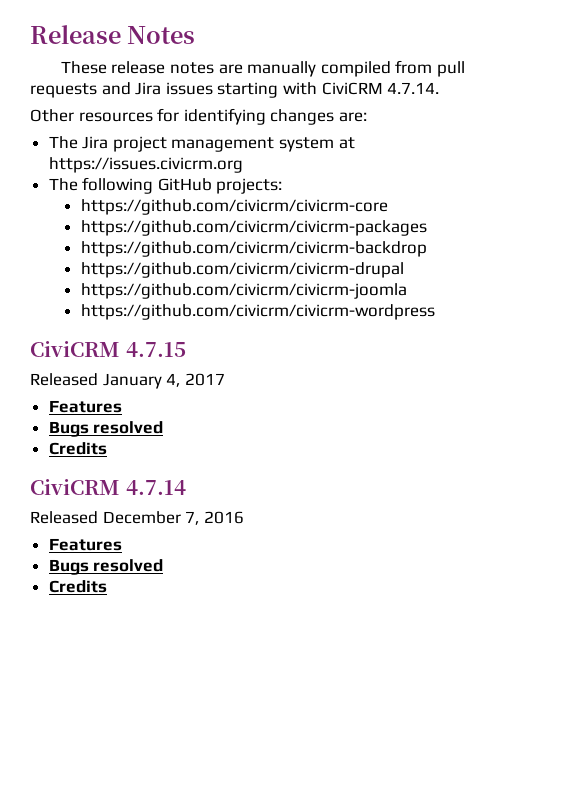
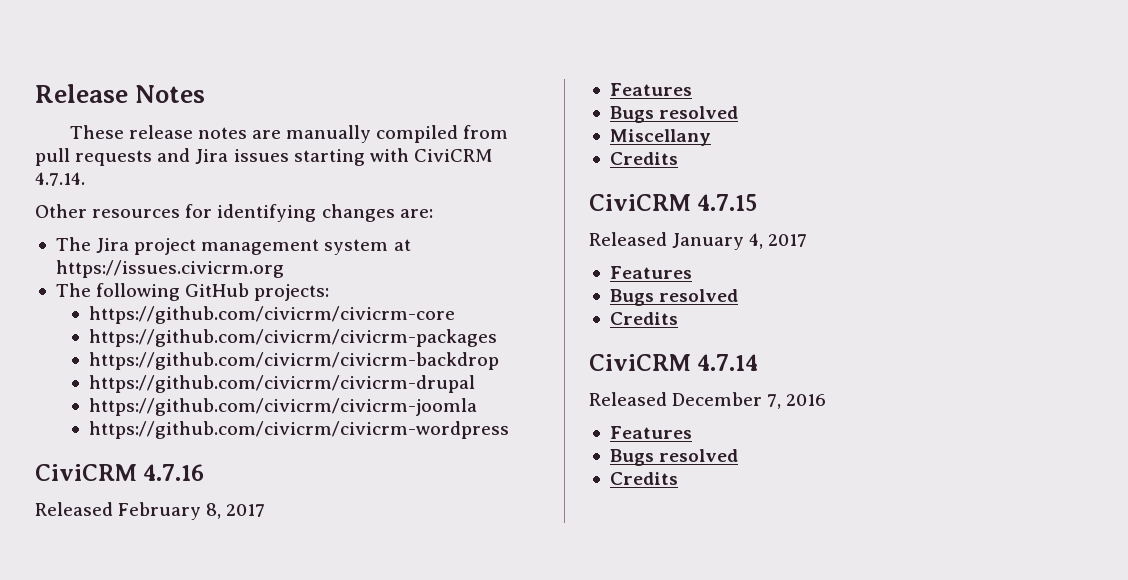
+ CiviCRM 4.7.16
+ Released February 8, 2017
+ Features
+ Bugs resolved
+ Miscellany
+ Credits

